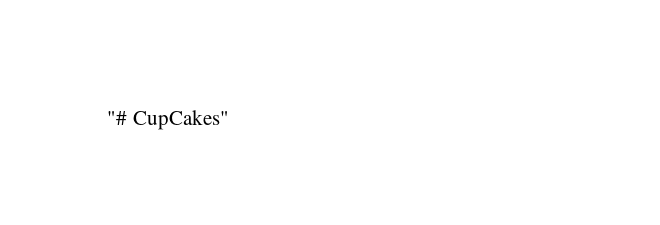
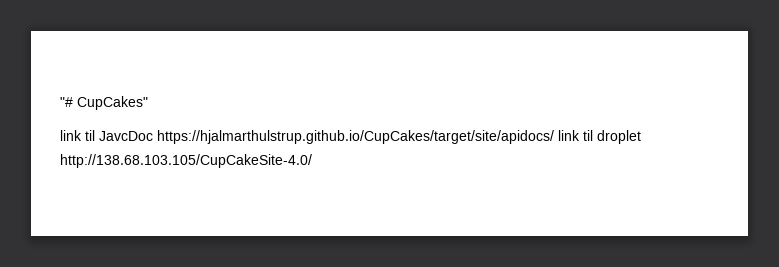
+ link til JavcDoc https://hjalmarthulstrup.github.io/CupCakes/target/site/apidocs/ link til droplet http://138.68.103.105/CupCakeSite-4.0/

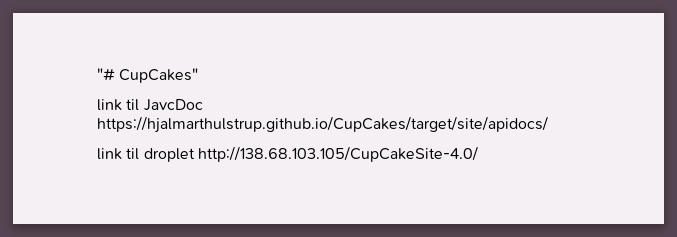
- link til JavcDoc https://hjalmarthulstrup.github.io/CupCakes/target/site/apidocs/ link til droplet http://138.68.103.105/CupCakeSite-4.0/
+ link til JavcDoc https://hjalmarthulstrup.github.io/CupCakes/target/site/apidocs/
+ link til droplet http://138.68.103.105/CupCakeSite-4.0/

